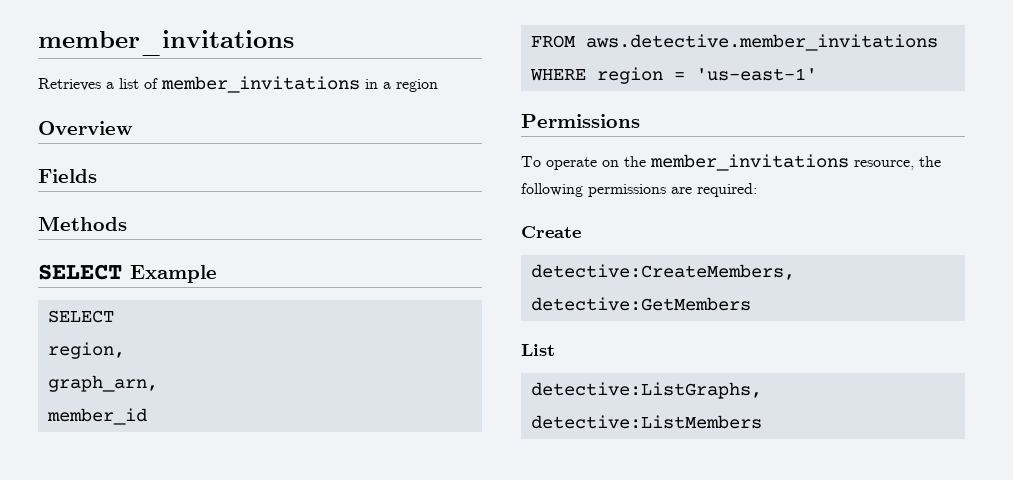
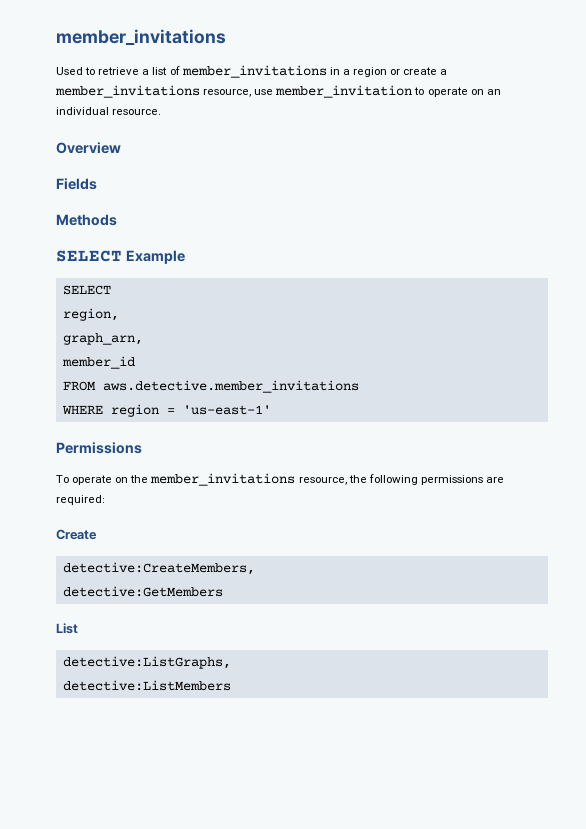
- Retrieves a list of member_invitations in a region
+ Used to retrieve a list of member_invitations in a region or create a member_invitations resource, use member_invitation to operate on an individual resource.

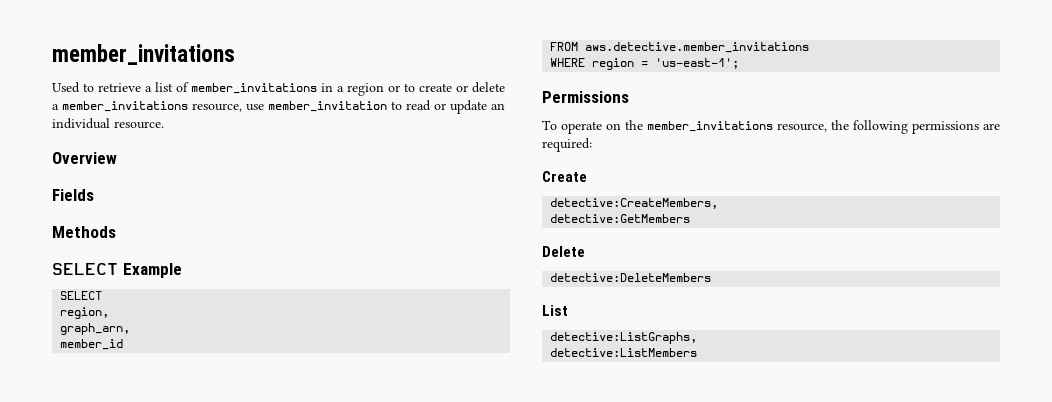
- Used to retrieve a list of member_invitations in a region or create a member_invitations resource, use member_invitation to operate on an individual resource.
+ Used to retrieve a list of member_invitations in a region or to create or delete a member_invitations resource, use member_invitation to read or update an individual resource.
- WHERE region = 'us-east-1'
+ WHERE region = 'us-east-1';
+ Delete
+ detective:DeleteMembers

